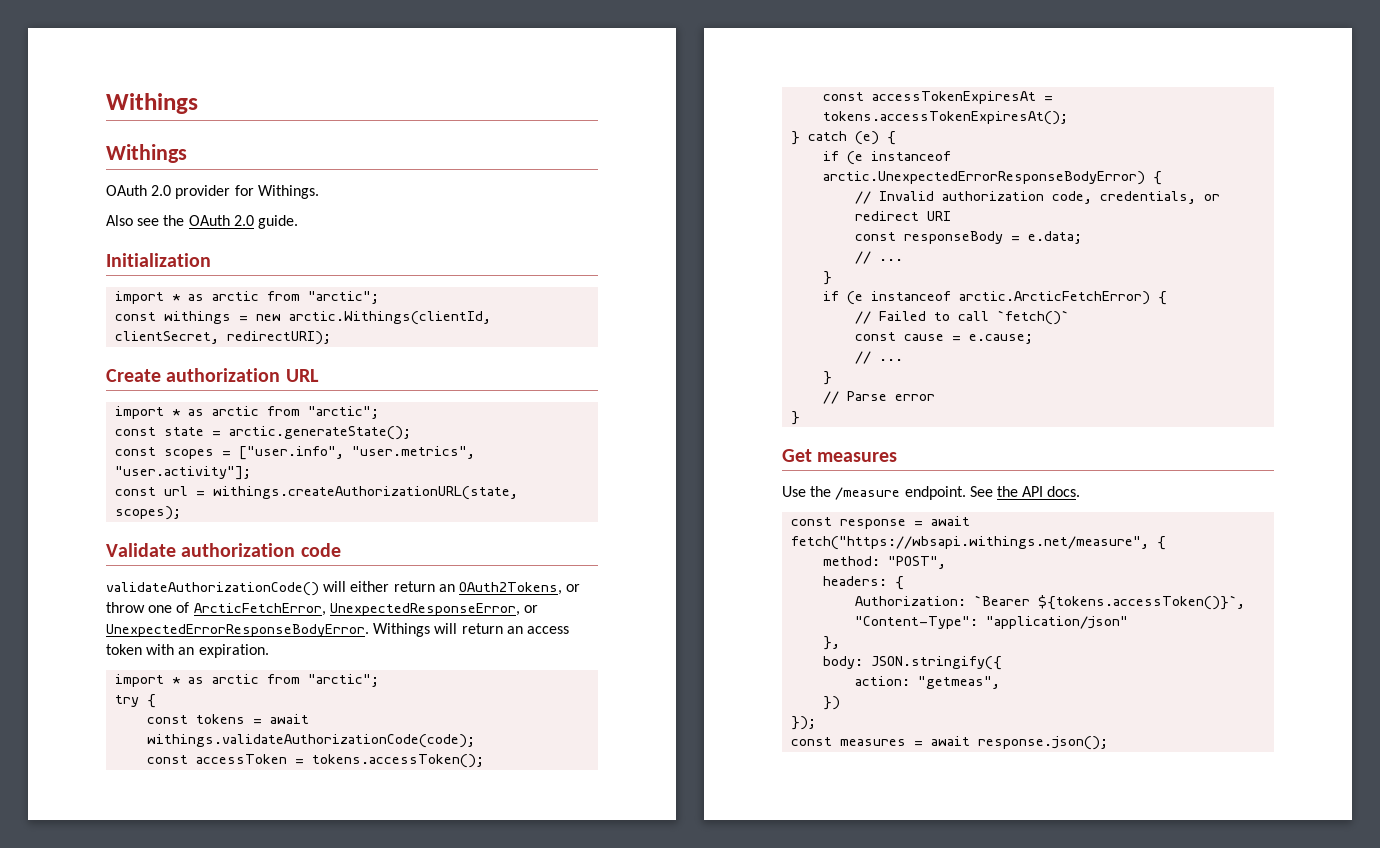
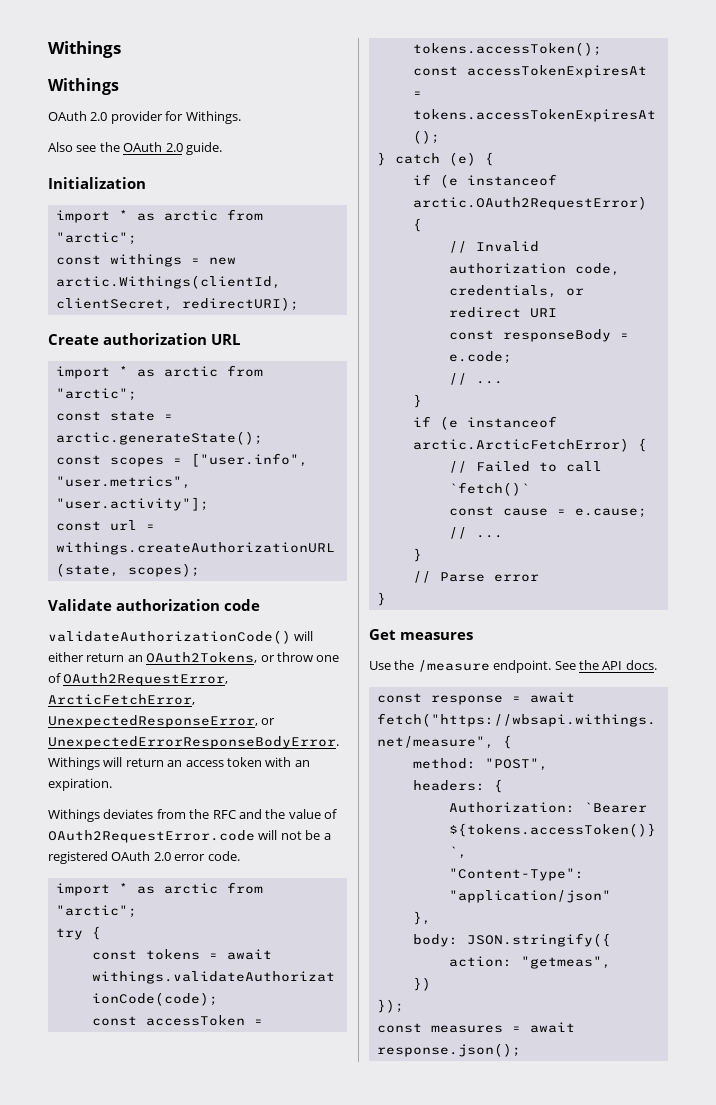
- validateAuthorizationCode() will either return an OAuth2Tokens, or throw one of ArcticFetchError, UnexpectedResponseError, or UnexpectedErrorResponseBodyError.
+ validateAuthorizationCode() will either return an OAuth2Tokens, or throw one of OAuth2RequestError, ArcticFetchError, UnexpectedResponseError, or UnexpectedErrorResponseBodyError.
+ Withings deviates from the RFC and the value of OAuth2RequestError.code will not be a registered OAuth 2.0 error code.
- if (e instanceof arctic.UnexpectedErrorResponseBodyError) {
+ if (e instanceof arctic.OAuth2RequestError) {
- const responseBody = e.data;
+ const responseBody = e.code;

